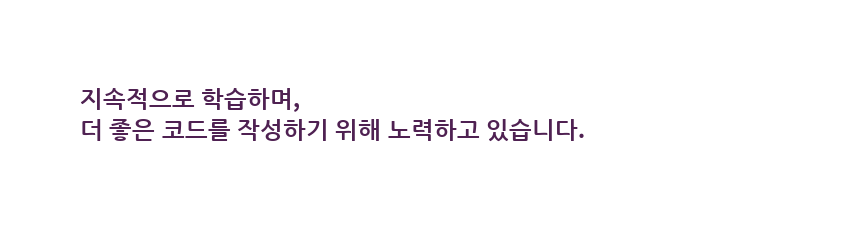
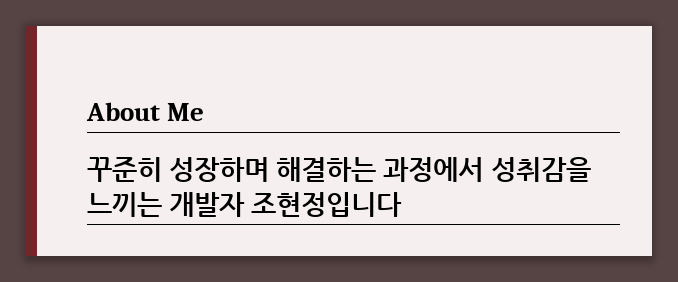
- 지속적으로 학습하며,
- 더 좋은 코드를 작성하기 위해 노력하고 있습니다.
+ About Me
+ 꾸준히 성장하며 해결하는 과정에서 성취감을 느끼는 개발자 조현정입니다

